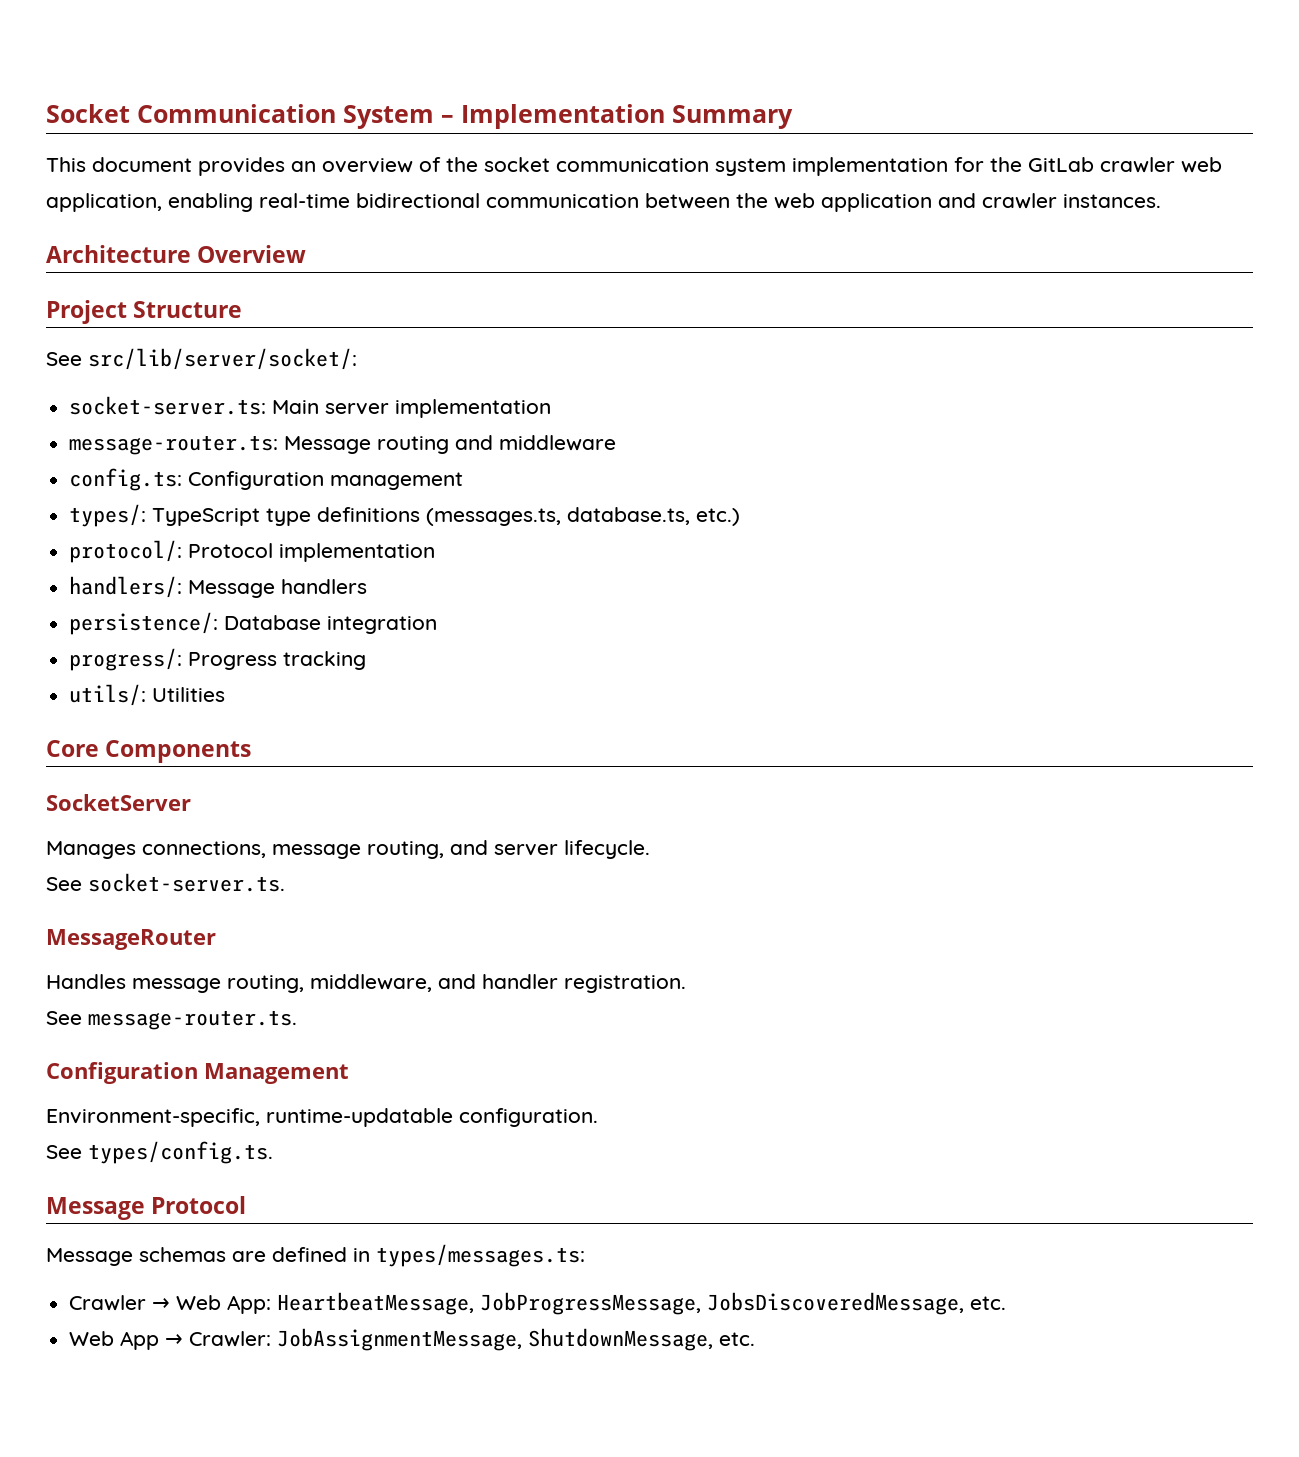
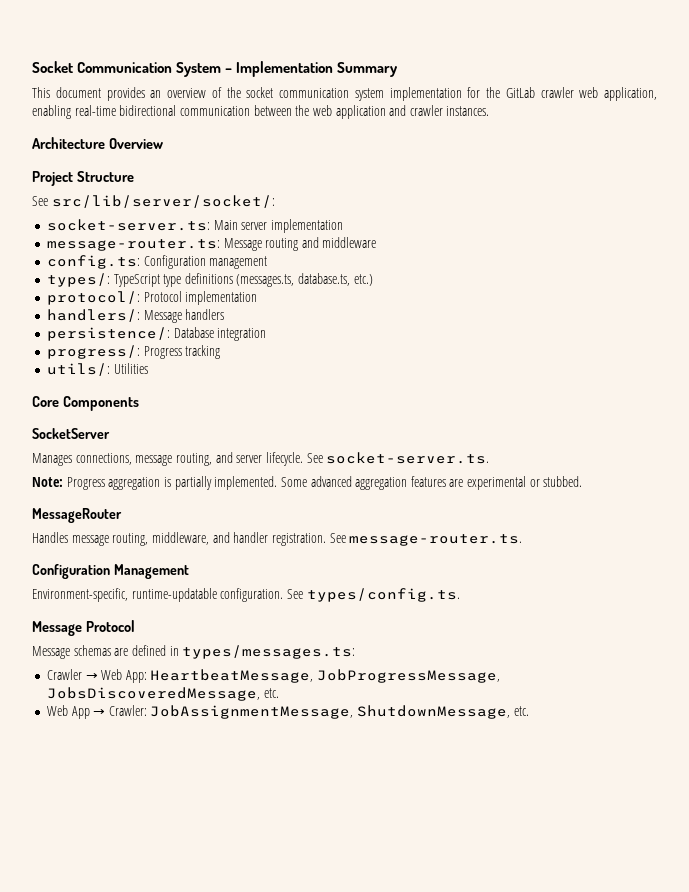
- Manages connections, message routing, and server lifecycle.
- See socket-server.ts.
+ Manages connections, message routing, and server lifecycle. See socket-server.ts.
+ Note: Progress aggregation is partially implemented. Some advanced aggregation features are experimental or stubbed.
- Handles message routing, middleware, and handler registration.
- See message-router.ts.
+ Handles message routing, middleware, and handler registration. See message-router.ts.
- Environment-specific, runtime-updatable configuration.
- See types/config.ts.
+ Environment-specific, runtime-updatable configuration. See types/config.ts.

